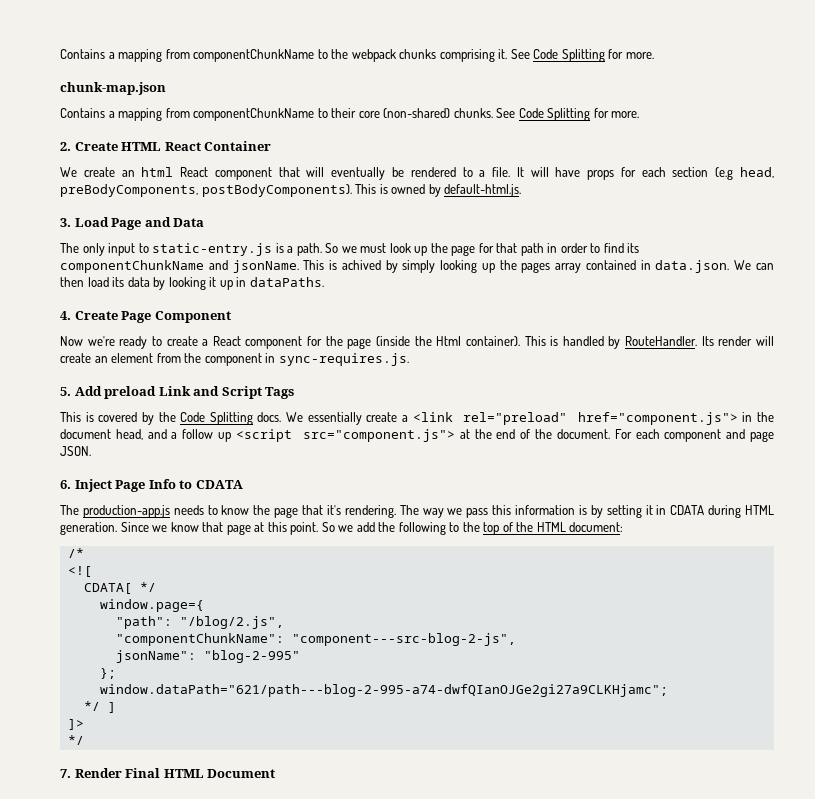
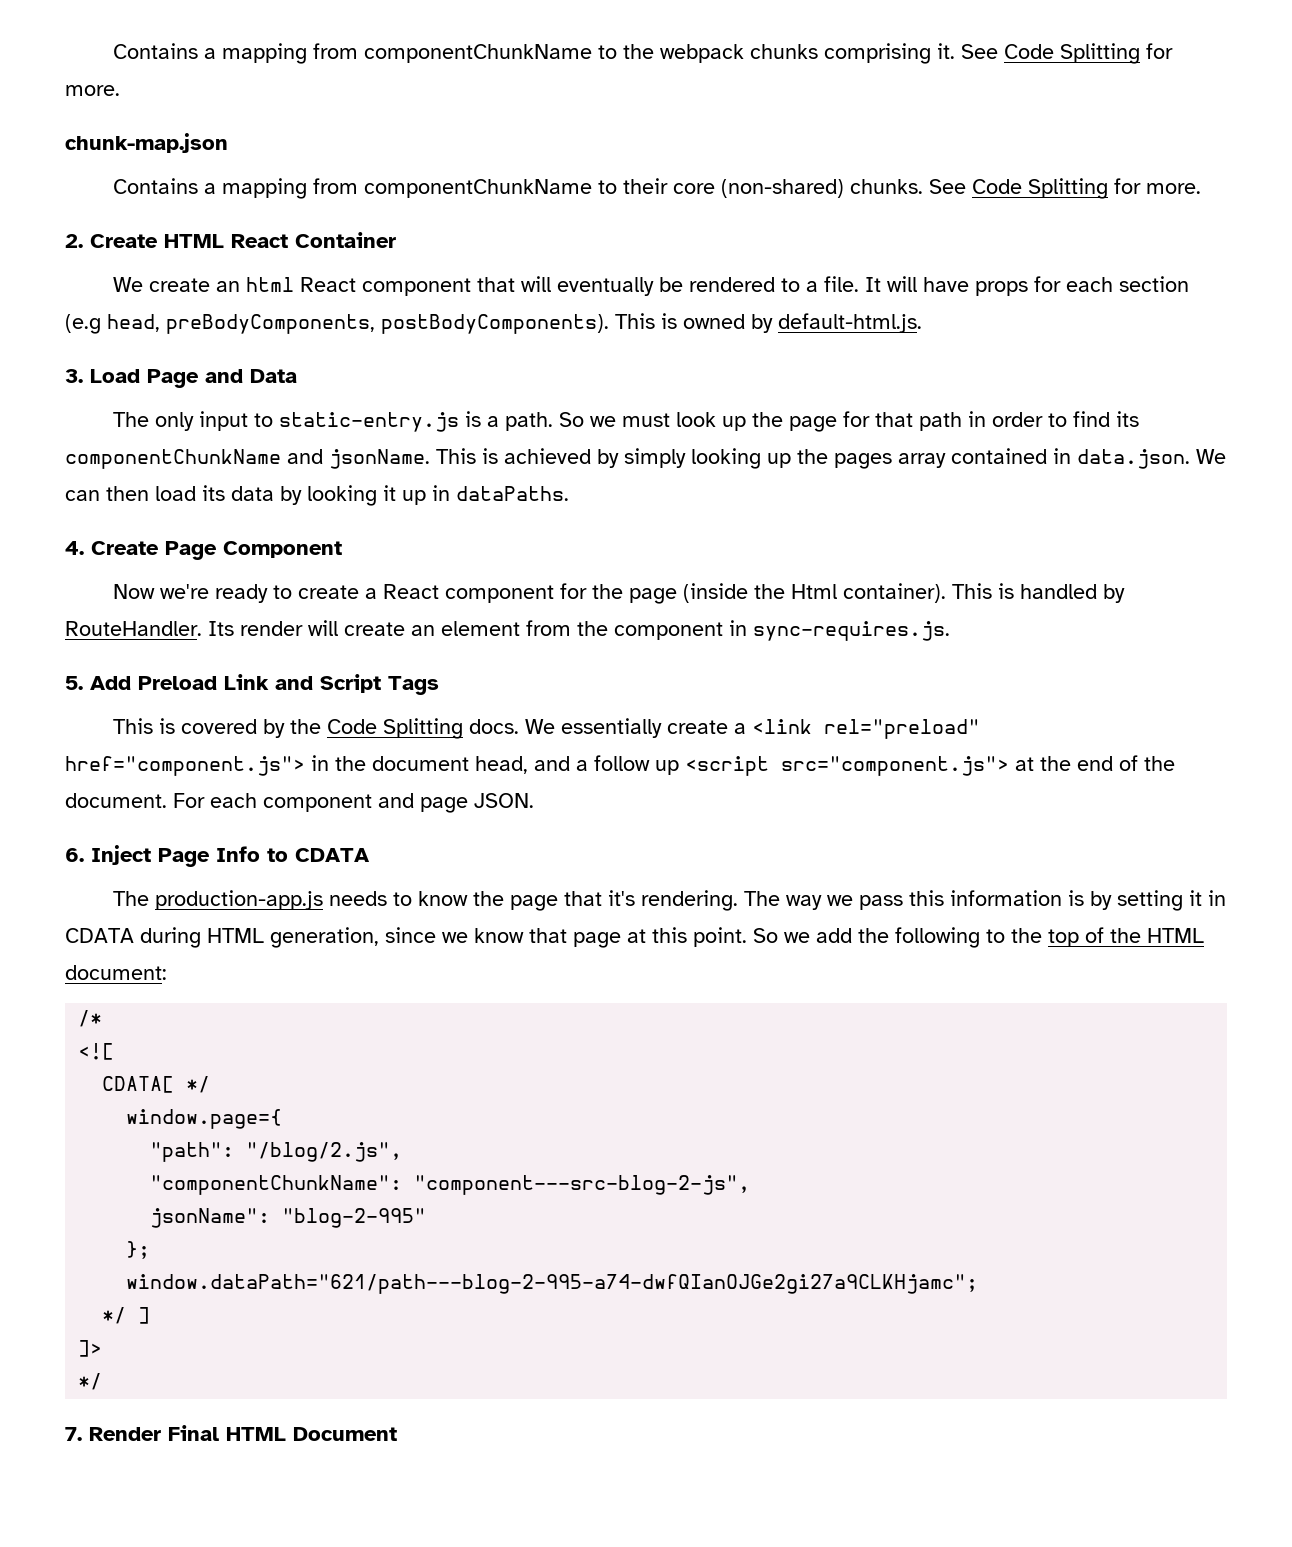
- This is achived by simply looking up the pages array contained in data.json. We can then load its data by looking it up in dataPaths.
+ This is achieved by simply looking up the pages array contained in data.json. We can then load its data by looking it up in dataPaths.
- 5. Add preload Link and Script Tags
+ 5. Add Preload Link and Script Tags
- The way we pass this information is by setting it in CDATA during HTML generation. Since we know that page at this point.
+ The way we pass this information is by setting it in CDATA during HTML generation, since we know that page at this point.

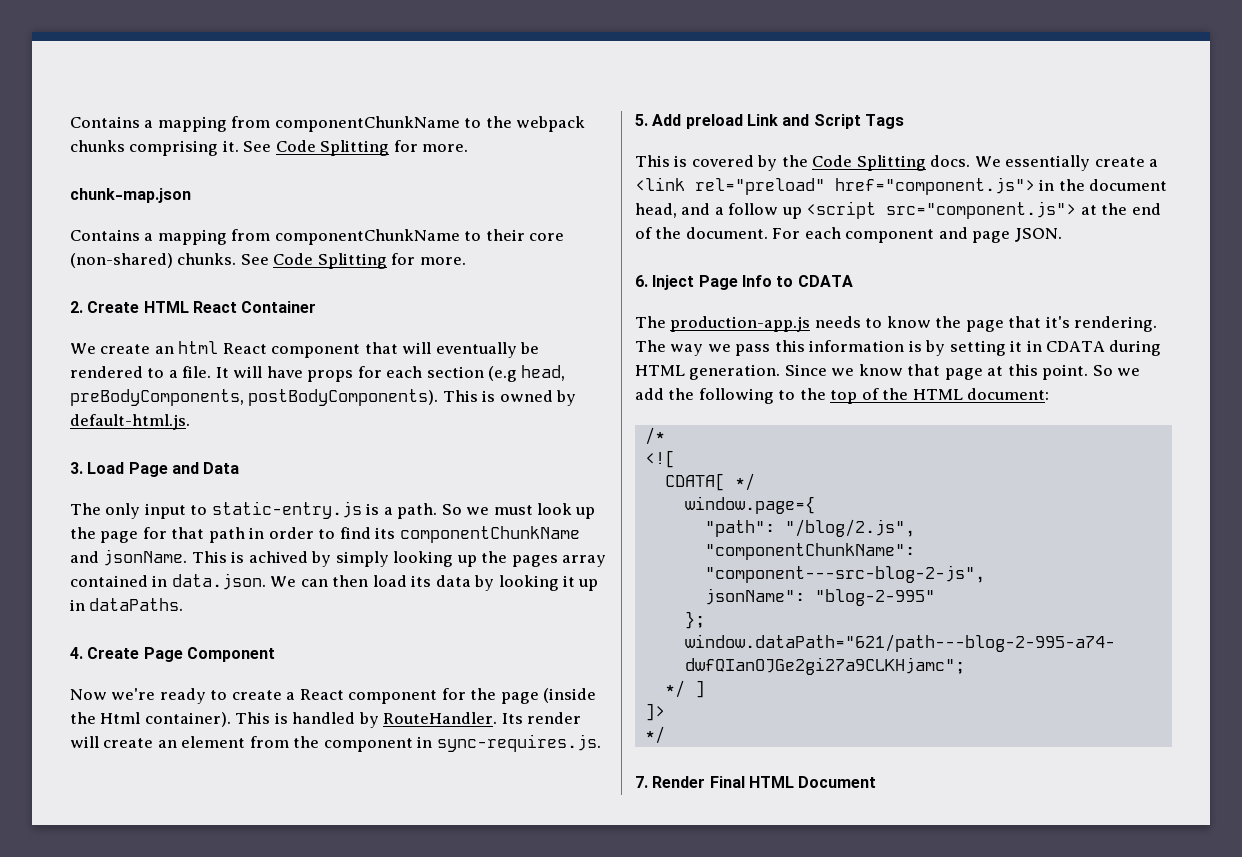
- This is achieved by simply looking up the pages array contained in data.json. We can then load its data by looking it up in dataPaths.
+ This is achived by simply looking up the pages array contained in data.json. We can then load its data by looking it up in dataPaths.
- 5. Add Preload Link and Script Tags
+ 5. Add preload Link and Script Tags
- The way we pass this information is by setting it in CDATA during HTML generation, since we know that page at this point.
+ The way we pass this information is by setting it in CDATA during HTML generation. Since we know that page at this point.

